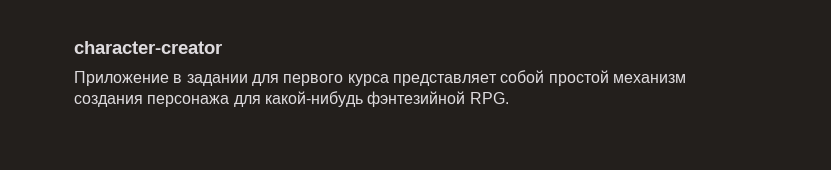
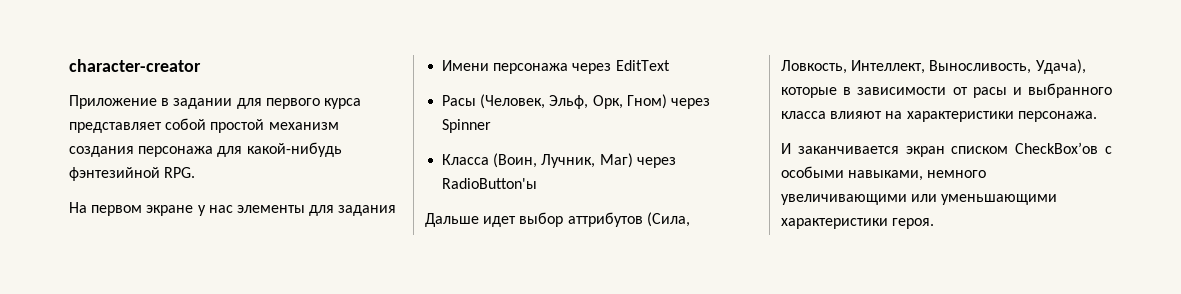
+ На первом экране у нас элементы для задания
+ Имени персонажа через EditText
+ Расы (Человек, Эльф, Орк, Гном) через Spinner
+ Класса (Воин, Лучник, Маг) через RadioButton'ы
+ Дальше идет выбор аттрибутов (Сила, Ловкость, Интеллект, Выносливость, Удача), которые в зависимости от расы и выбранного класса влияют на характеристики персонажа.
+ И заканчивается экран списком CheckBox’ов с особыми навыками, немного увеличивающими или уменьшающими характеристики героя.

